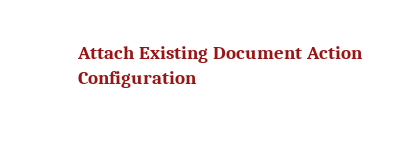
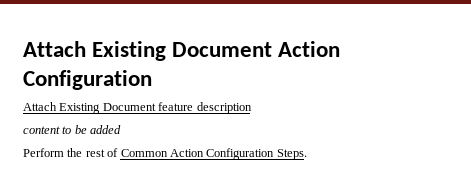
+ Attach Existing Document feature description
+ content to be added
+ Perform the rest of Common Action Configuration Steps.

